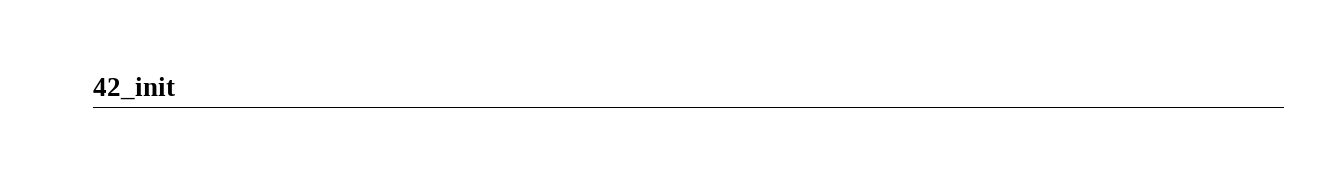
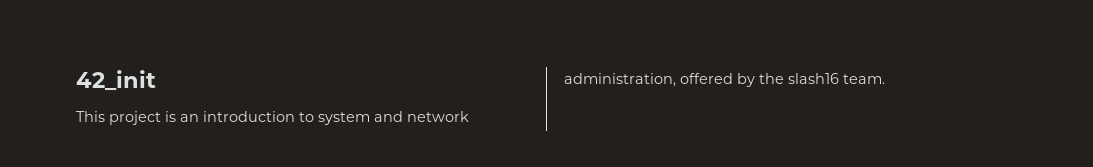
+ This project is an introduction to system and network administration, offered by the slash16 team.

